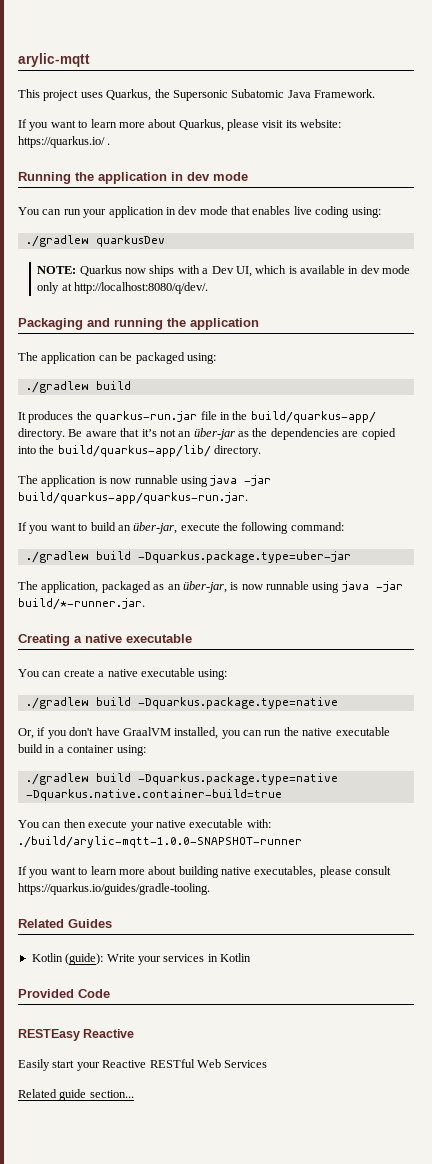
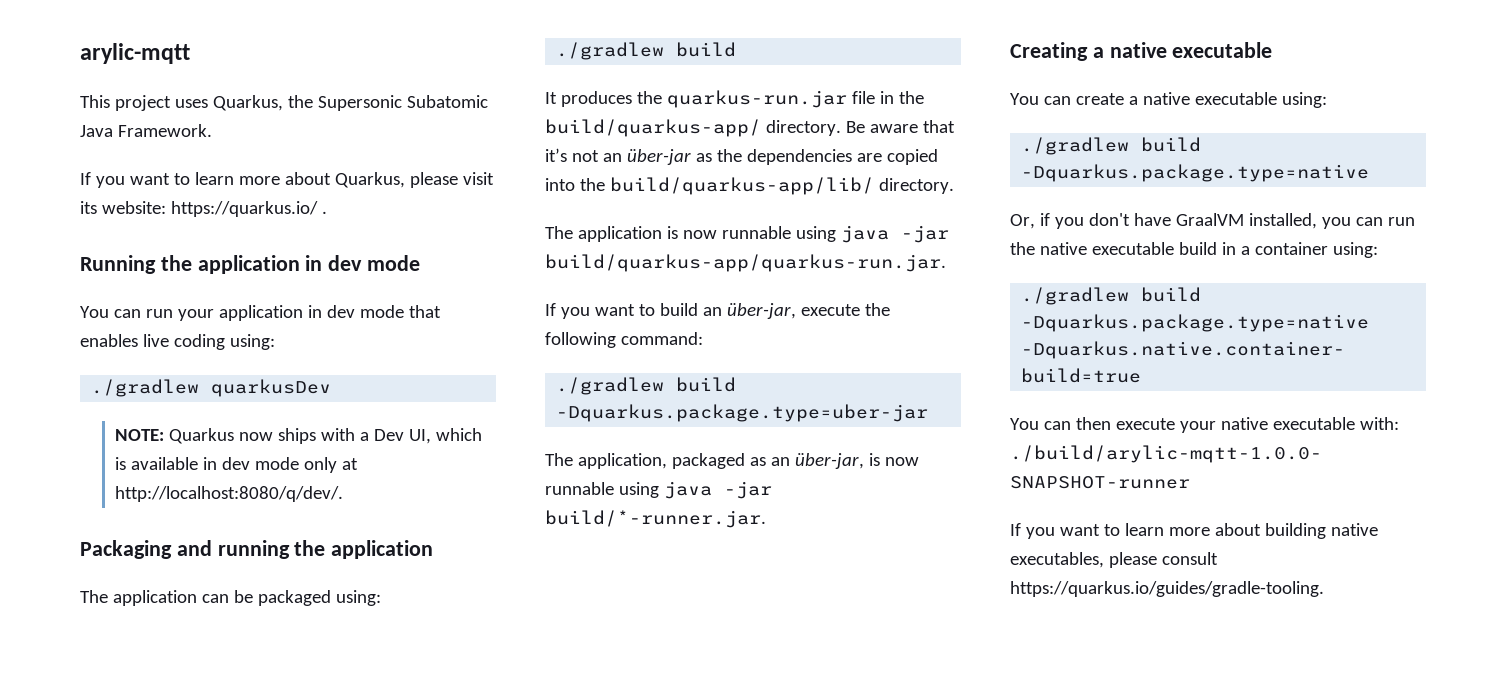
- Related Guides
- Kotlin (guide): Write your services in Kotlin
- Provided Code
- RESTEasy Reactive
- Easily start your Reactive RESTful Web Services
- Related guide section...

